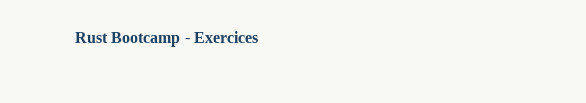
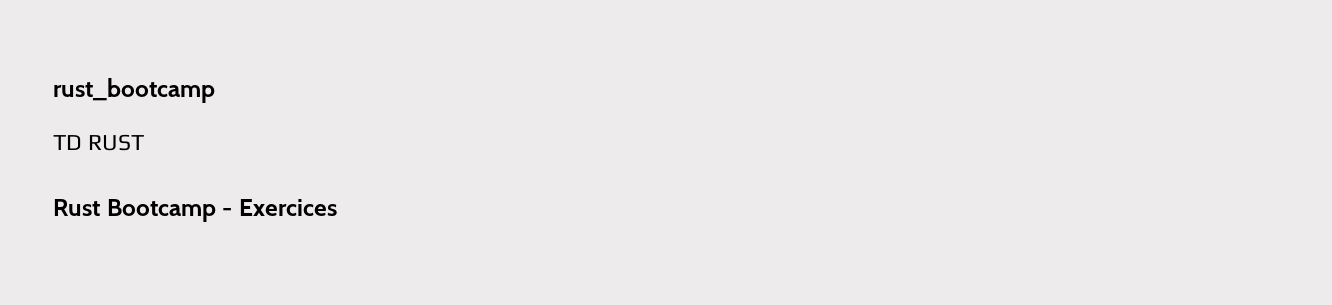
+ rust_bootcamp
+ TD RUST

